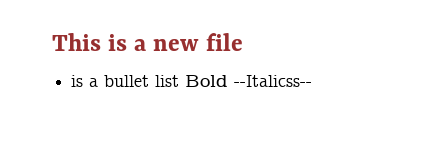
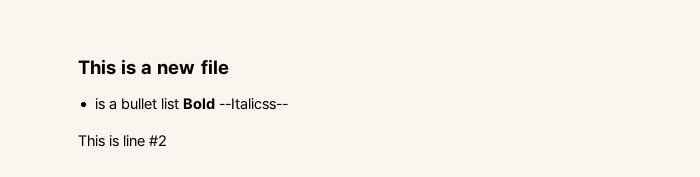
+ This is line #2

